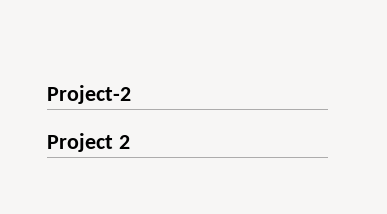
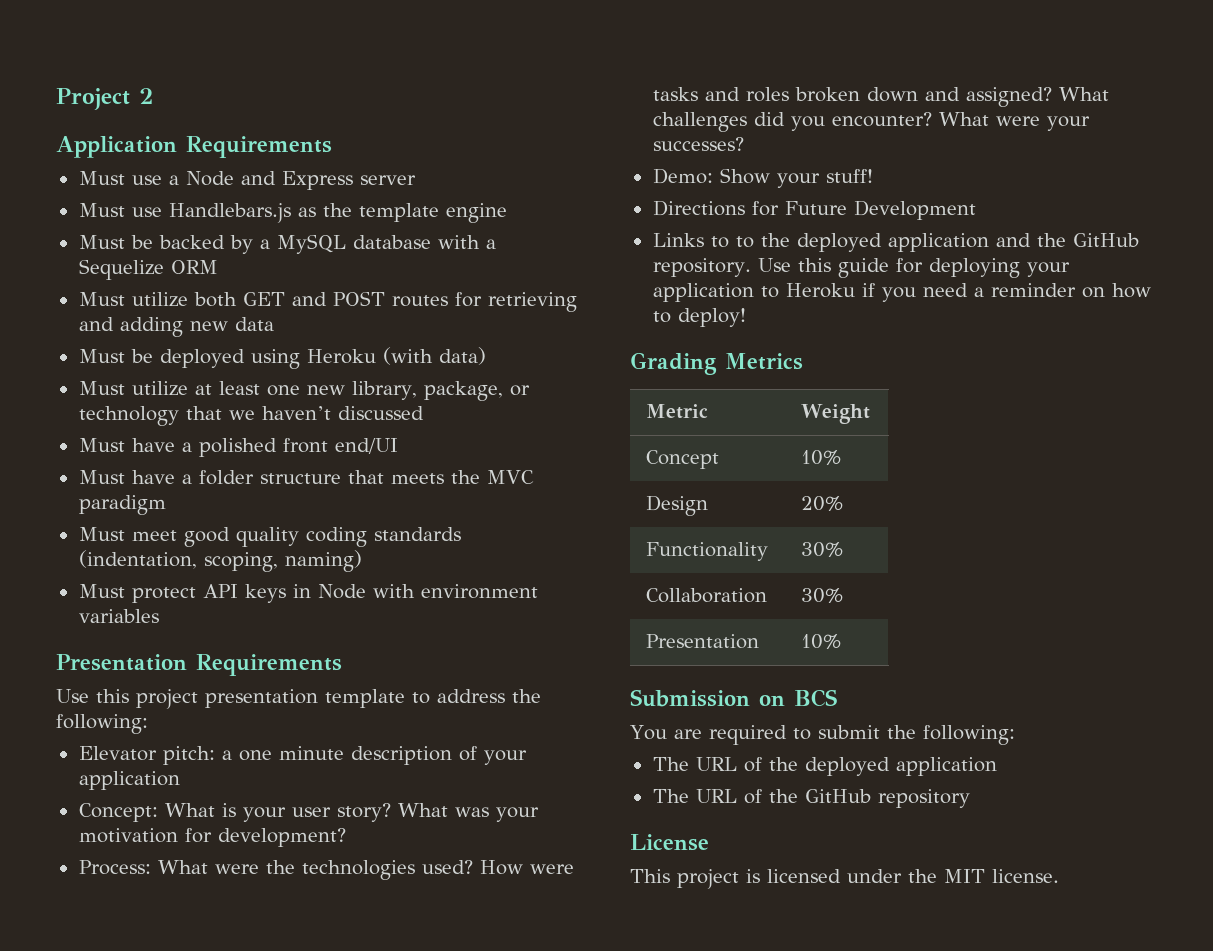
- Project-2
+ Application Requirements
+ Must use a Node and Express server
+ Must use Handlebars.js as the template engine
+ Must be backed by a MySQL database with a Sequelize ORM
+ Must utilize both GET and POST routes for retrieving and adding new data
+ Must be deployed using Heroku (with data)
+ Must utilize at least one new library, package, or technology that we haven’t discussed
+ Must have a polished front end/UI
+ Must have a folder structure that meets the MVC paradigm
+ Must meet good quality coding standards (indentation, scoping, naming)
+ Must protect API keys in Node with environment variables
+ Presentation Requirements
+ Use this project presentation template to address the following:
+ Elevator pitch: a one minute description of your application
+ Concept: What is your user story? What was your motivation for development?
+ Process: What were the technologies used? How were tasks and roles broken down and assigned? What challenges did you encounter? What were your successes?
+ Demo: Show your stuff!
+ Directions for Future Development
+ Links to to the deployed application and the GitHub repository. Use this guide for deploying your application to Heroku if you need a reminder on how to deploy!
+ Grading Metrics
+ Metric | Weight
+ Concept | 10%
+ Design | 20%
+ Functionality | 30%
+ Collaboration | 30%
+ Presentation | 10%
+ Submission on BCS
+ You are required to submit the following:
+ The URL of the deployed application
+ The URL of the GitHub repository
+ License
+ This project is licensed under the MIT license.

